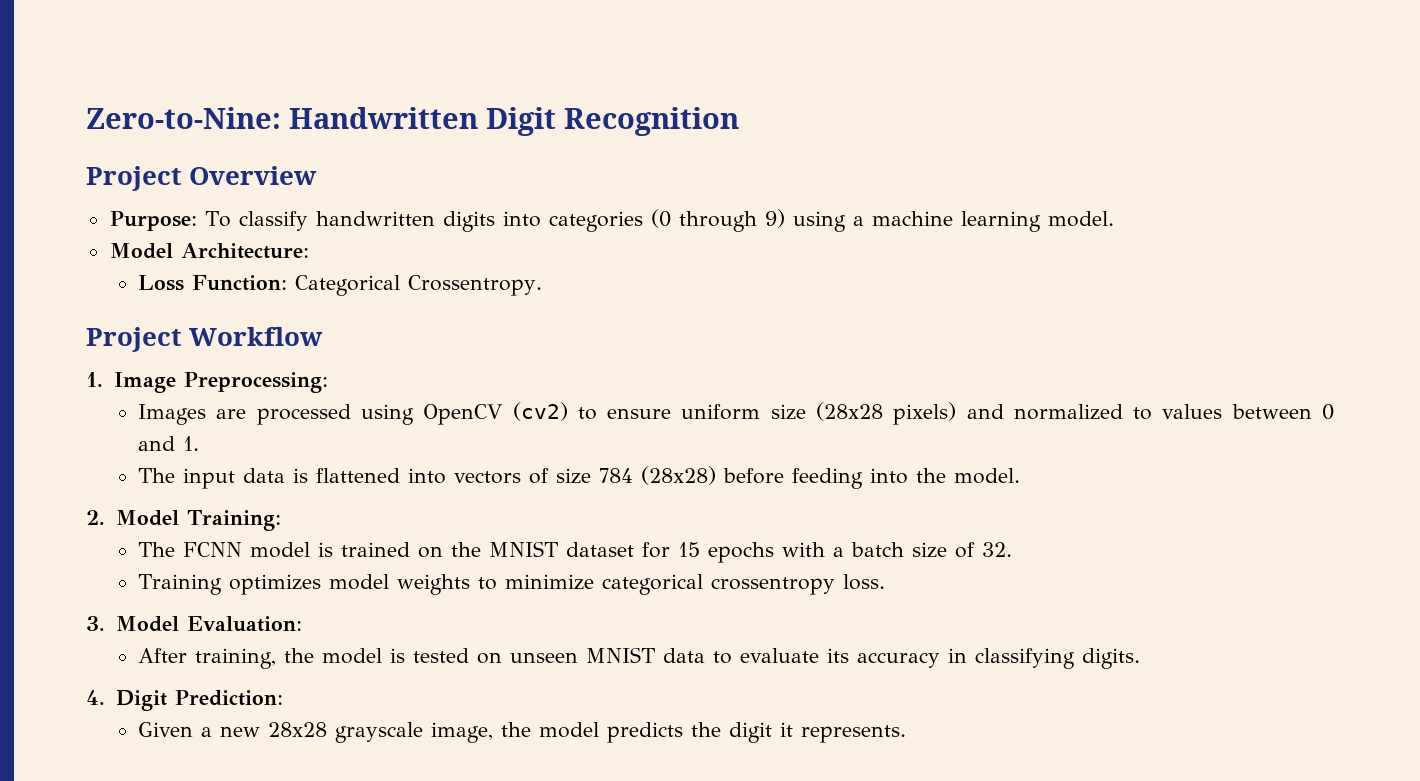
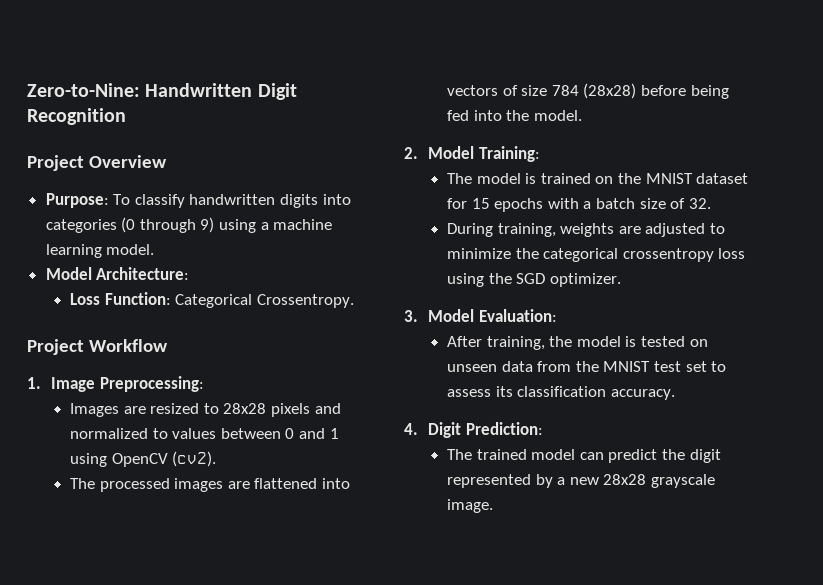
- Images are processed using OpenCV (cv2) to ensure uniform size (28x28 pixels) and normalized to values between 0 and 1.
- The input data is flattened into vectors of size 784 (28x28) before feeding into the model.
+ Images are resized to 28x28 pixels and normalized to values between 0 and 1 using OpenCV (cv2).
+ The processed images are flattened into vectors of size 784 (28x28) before being fed into the model.
- The FCNN model is trained on the MNIST dataset for 15 epochs with a batch size of 32.
+ The model is trained on the MNIST dataset for 15 epochs with a batch size of 32.
- Training optimizes model weights to minimize categorical crossentropy loss.
+ During training, weights are adjusted to minimize the categorical crossentropy loss using the SGD optimizer.
- After training, the model is tested on unseen MNIST data to evaluate its accuracy in classifying digits.
+ After training, the model is tested on unseen data from the MNIST test set to assess its classification accuracy.
  4. Digit Prediction:
- Given a new 28x28 grayscale image, the model predicts the digit it represents.
+ The trained model can predict the digit represented by a new 28x28 grayscale image.

